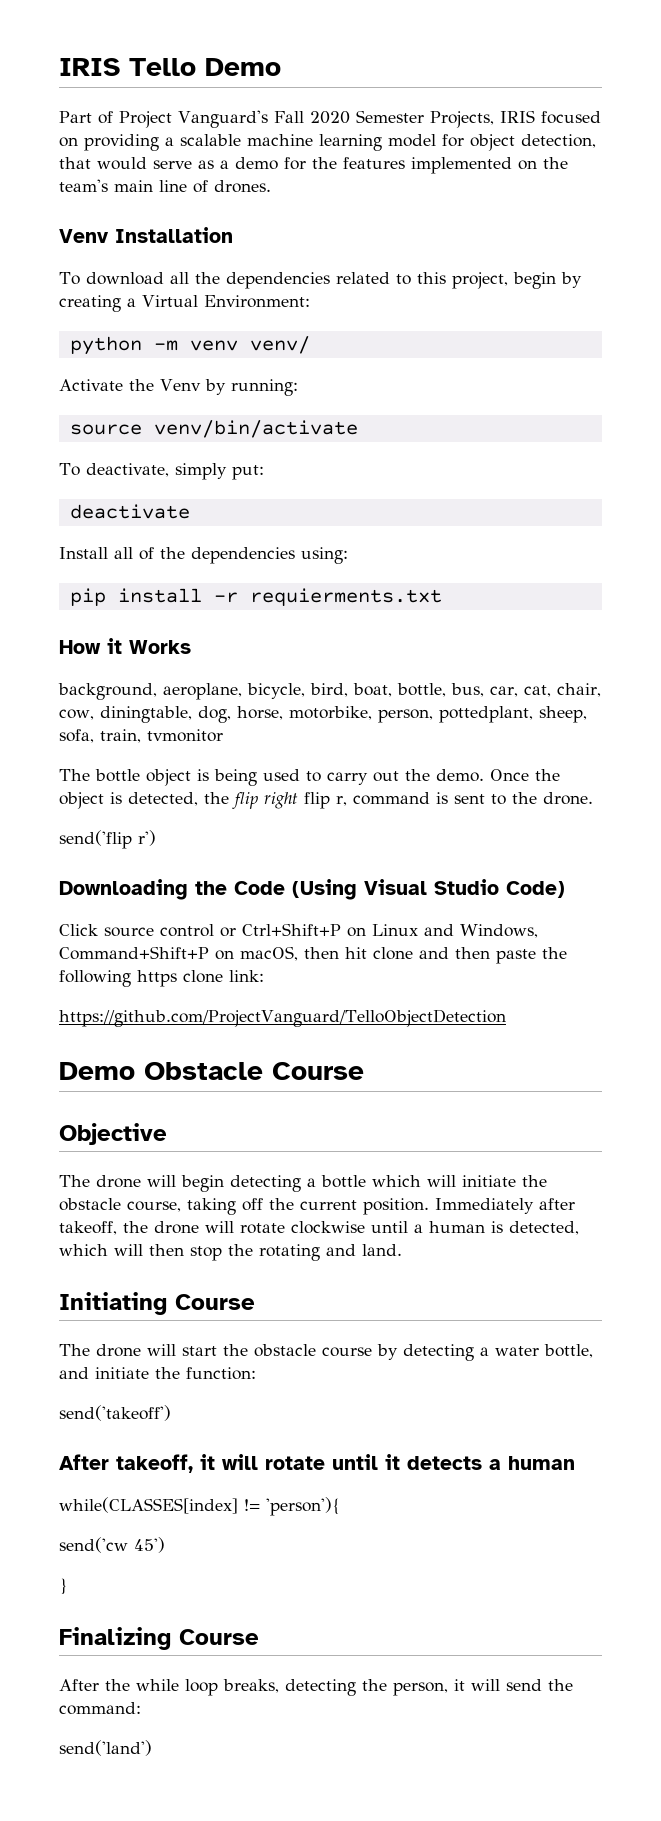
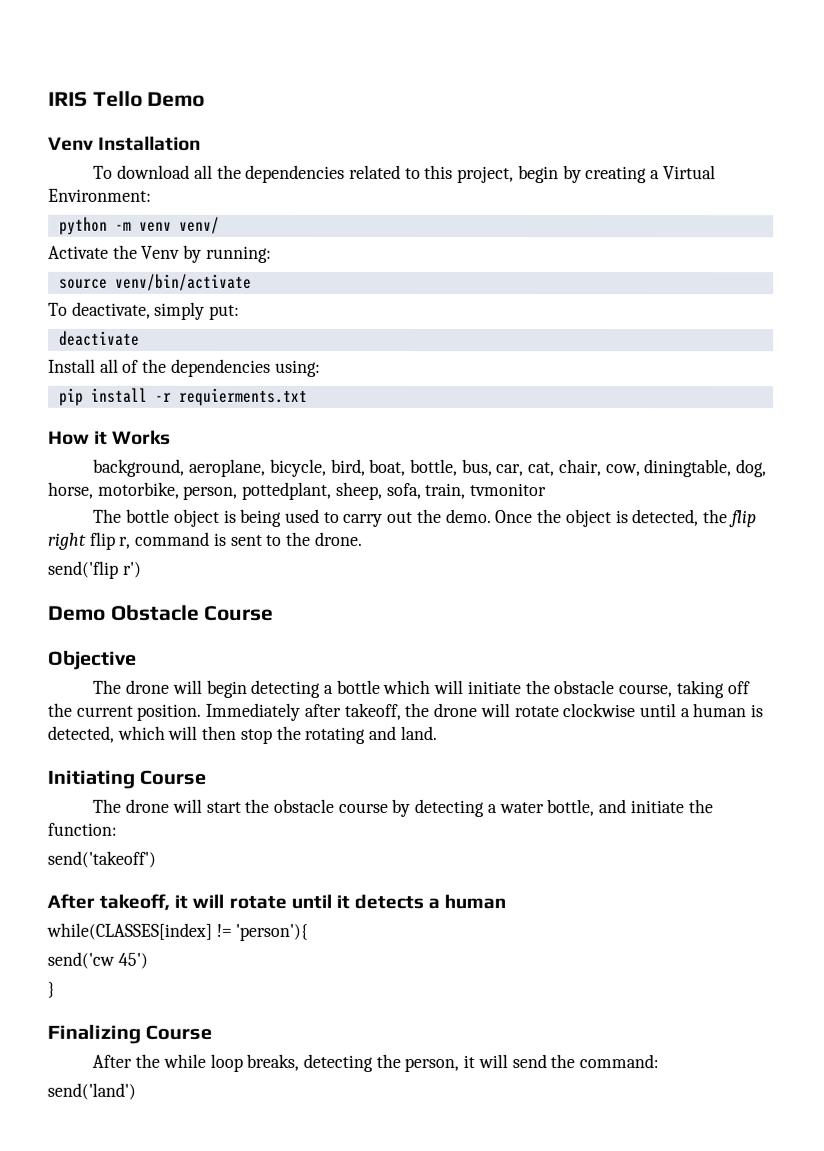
- Part of Project Vanguard's Fall 2020 Semester Projects, IRIS focused on providing a scalable machine learning model for object detection, that would serve as a demo for the features implemented on the team's main line of drones.
- Downloading the Code (Using Visual Studio Code)
- Click source control or Ctrl+Shift+P on Linux and Windows, Command+Shift+P on macOS, then hit clone and then paste the following https clone link:
- https://github.com/ProjectVanguard/TelloObjectDetection

